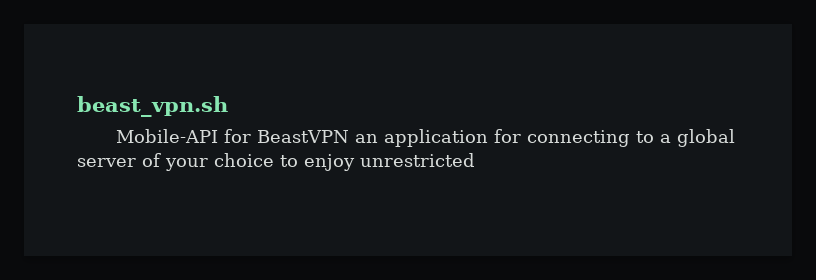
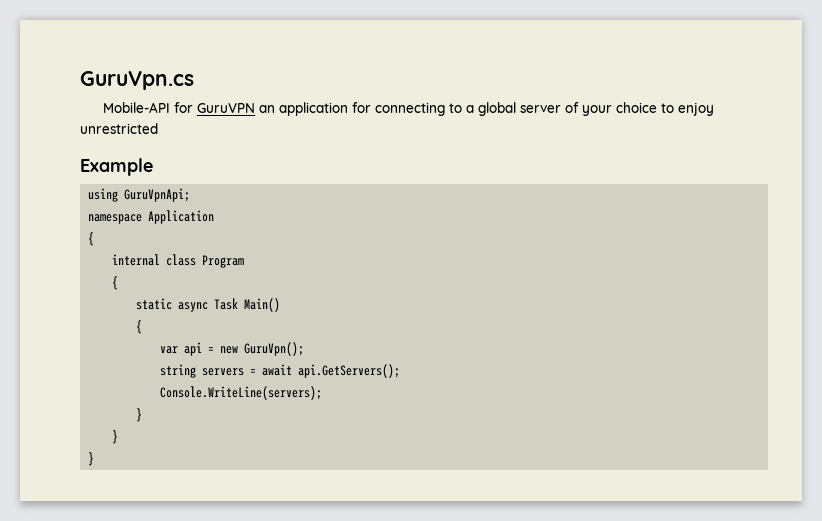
- beast_vpn.sh
+ GuruVpn.cs
- Mobile-API for BeastVPN an application for connecting to a global server of your choice to enjoy unrestricted
+ Mobile-API for GuruVPN an application for connecting to a global server of your choice to enjoy unrestricted
+ Example
+ using GuruVpnApi;
+ namespace Application
+ {
+ internal class Program
+ {
+ static async Task Main()
+ {
+ var api = new GuruVpn();
+ string servers = await api.GetServers();
+ Console.WriteLine(servers);
+ }
+ }
+ }

